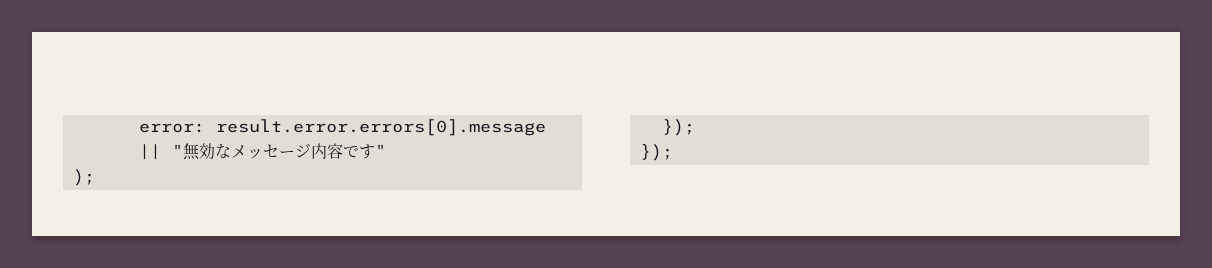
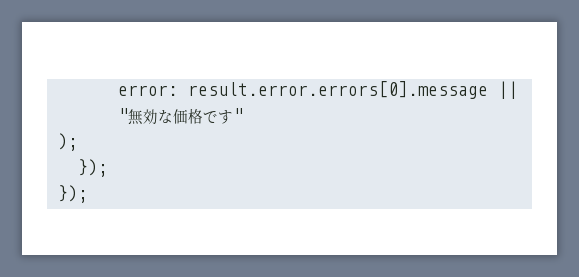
- error: result.error.errors[0].message || "無効なメッセージ内容です"
+ error: result.error.errors[0].message || "無効な価格です"

